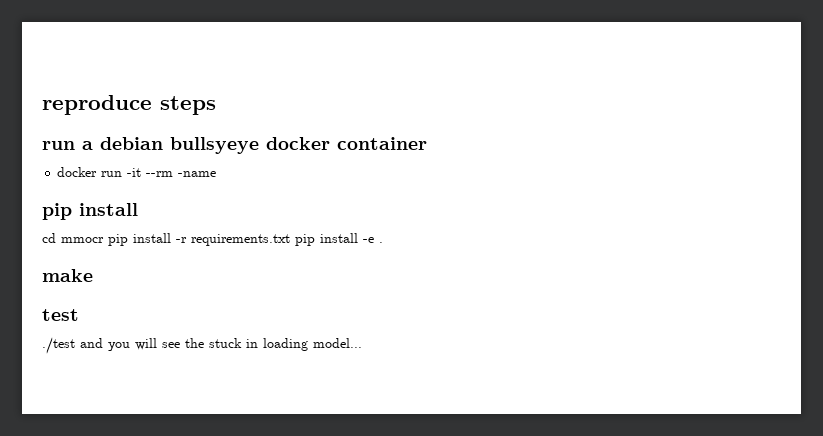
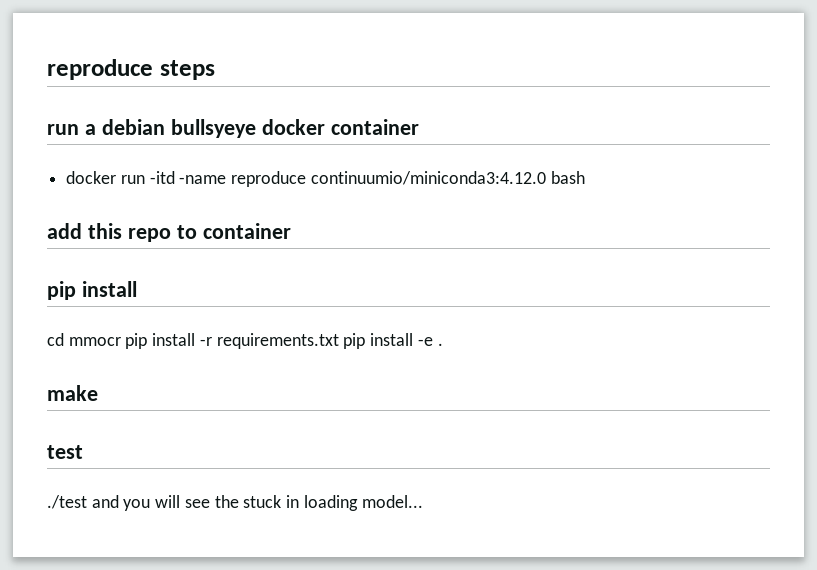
- docker run -it --rm -name
+ docker run -itd -name reproduce continuumio/miniconda3:4.12.0 bash
+ add this repo to container

